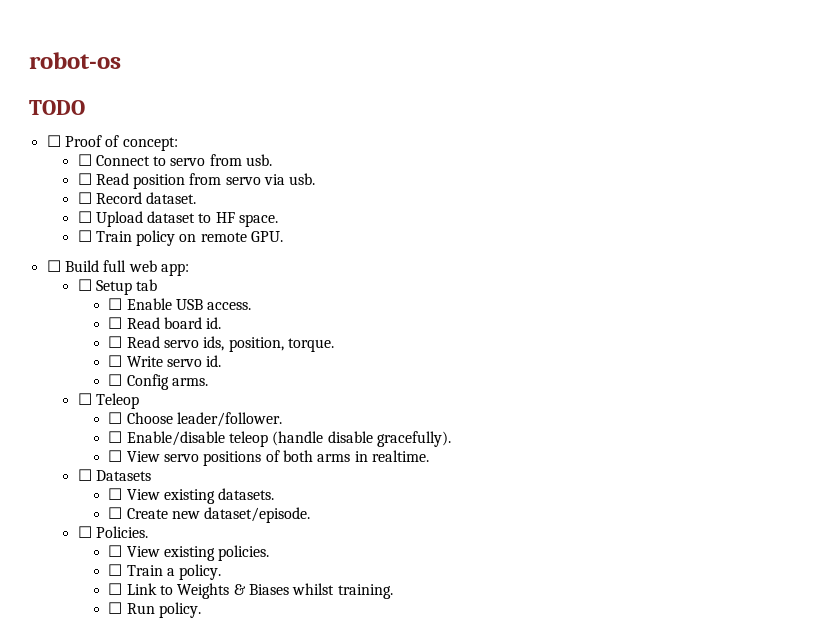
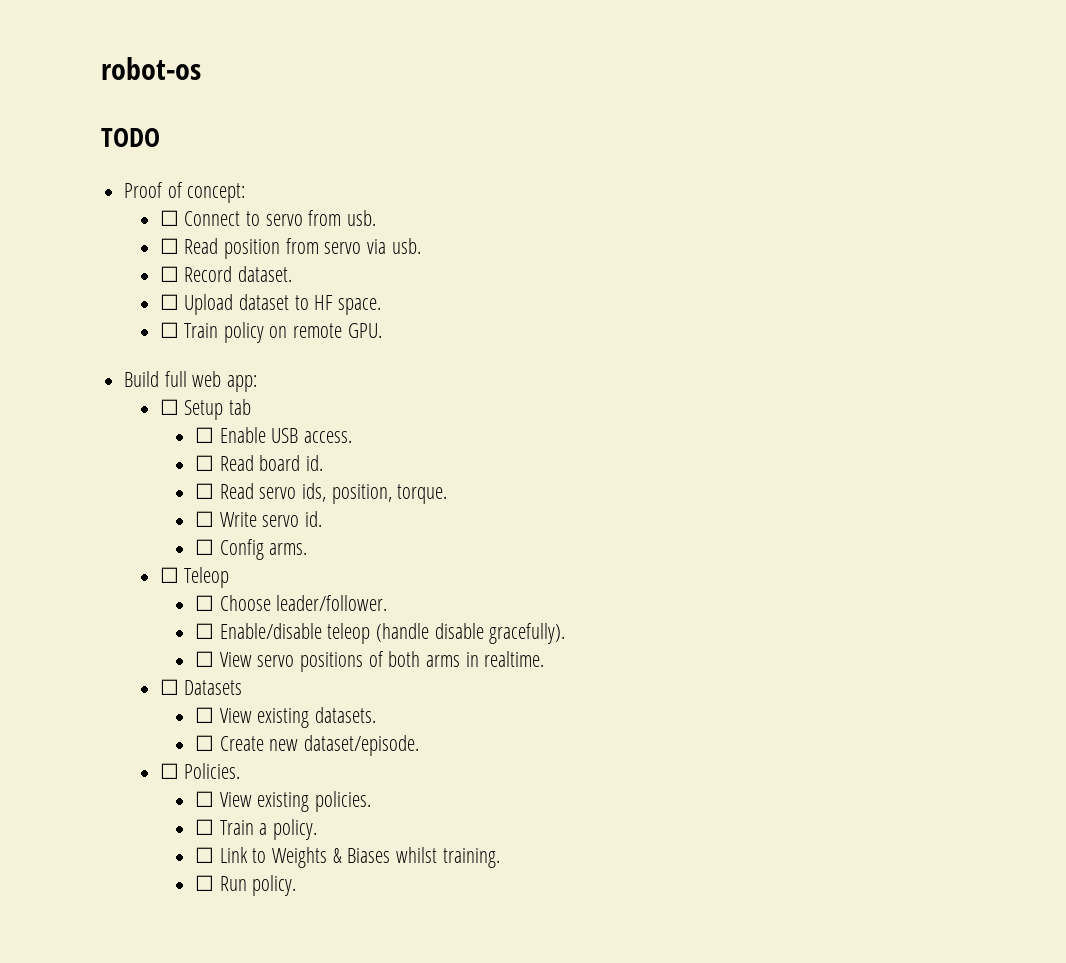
- ☐ Proof of concept:
+ Proof of concept:
- ☐ Build full web app:
+ Build full web app:

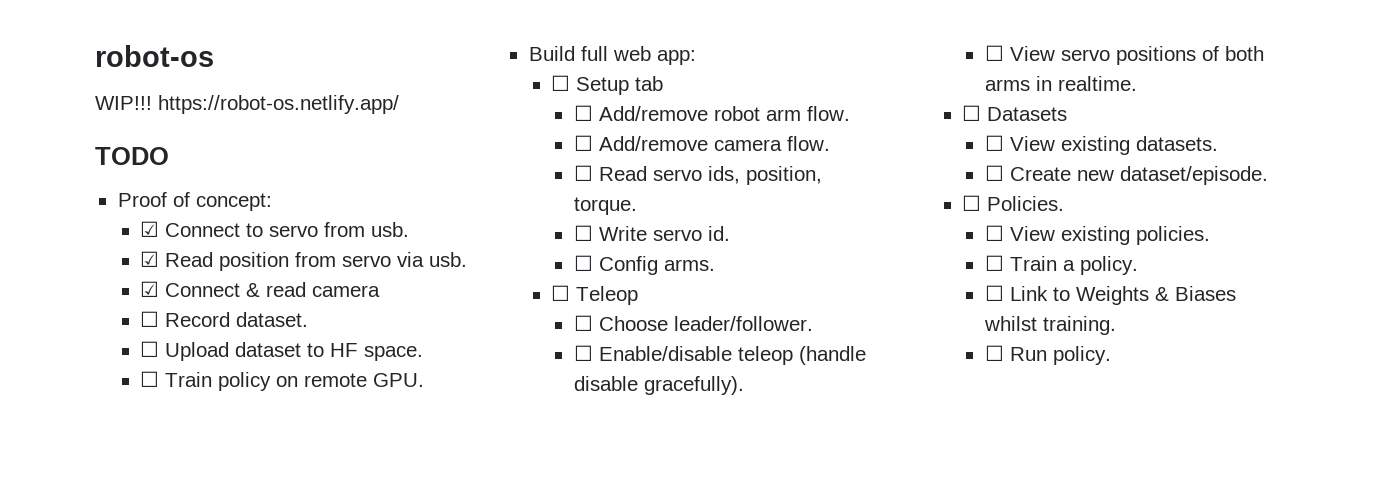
+ WIP!!! https://robot-os.netlify.app/
- ☐ Connect to servo from usb.
+ ☑ Connect to servo from usb.
- ☐ Read position from servo via usb.
+ ☑ Read position from servo via usb.
+ ☑ Connect & read camera
- ☐ Enable USB access.
- ☐ Read board id.
+ ☐ Add/remove robot arm flow.
+ ☐ Add/remove camera flow.

